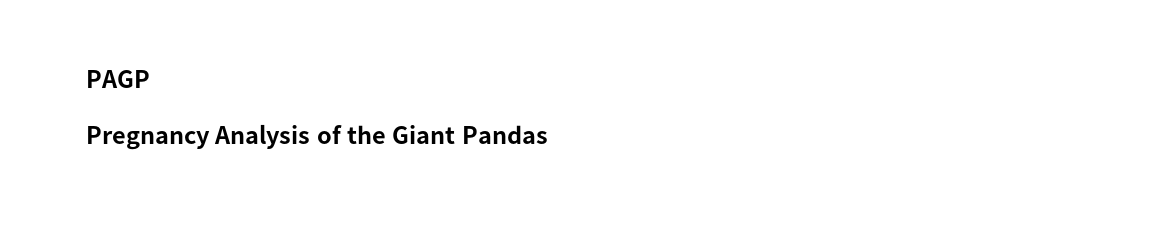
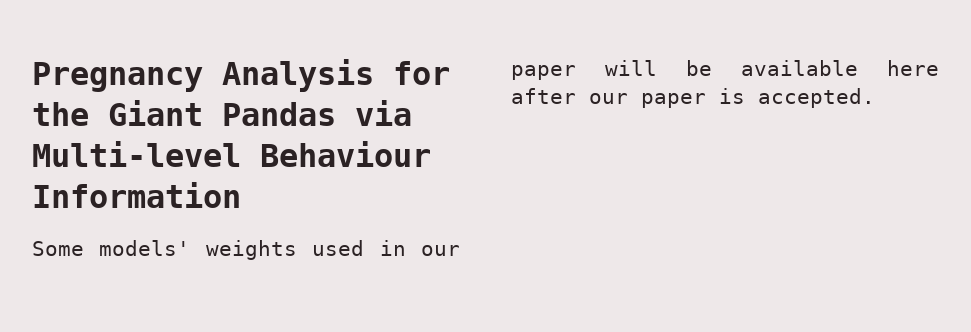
- PAGP
- Pregnancy Analysis of the Giant Pandas
+ Pregnancy Analysis for the Giant Pandas via Multi-level Behaviour Information
+ Some models' weights used in our paper will be available here after our paper is accepted.

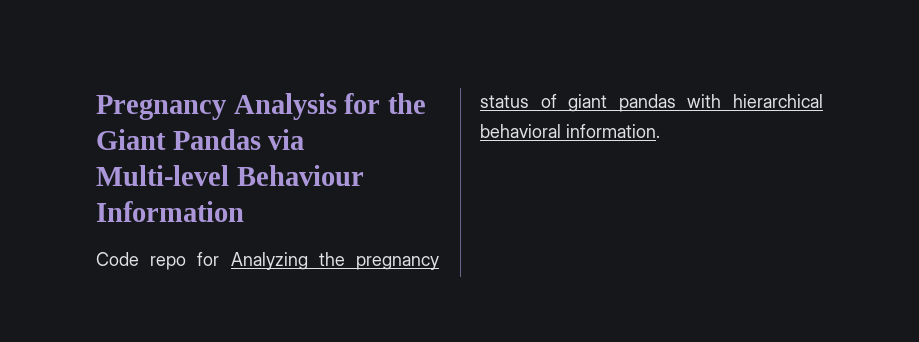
- Some models' weights used in our paper will be available here after our paper is accepted.
+ Code repo for Analyzing the pregnancy status of giant pandas with hierarchical behavioral information.

